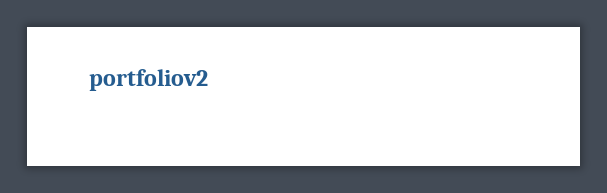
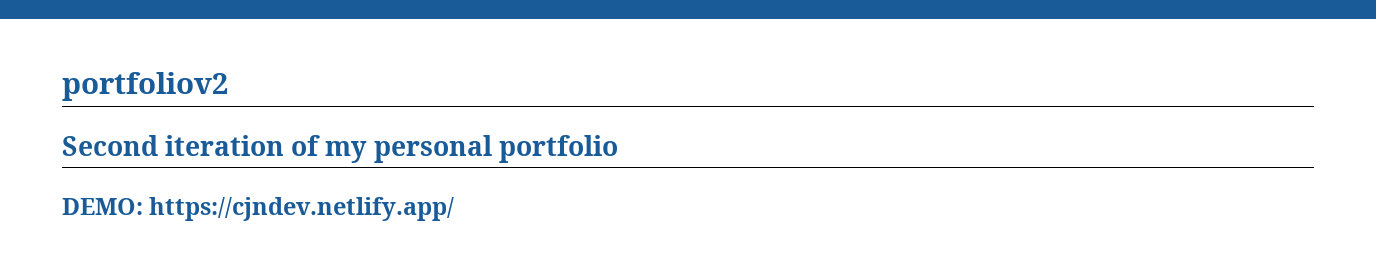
+ Second iteration of my personal portfolio
+ DEMO: https://cjndev.netlify.app/

